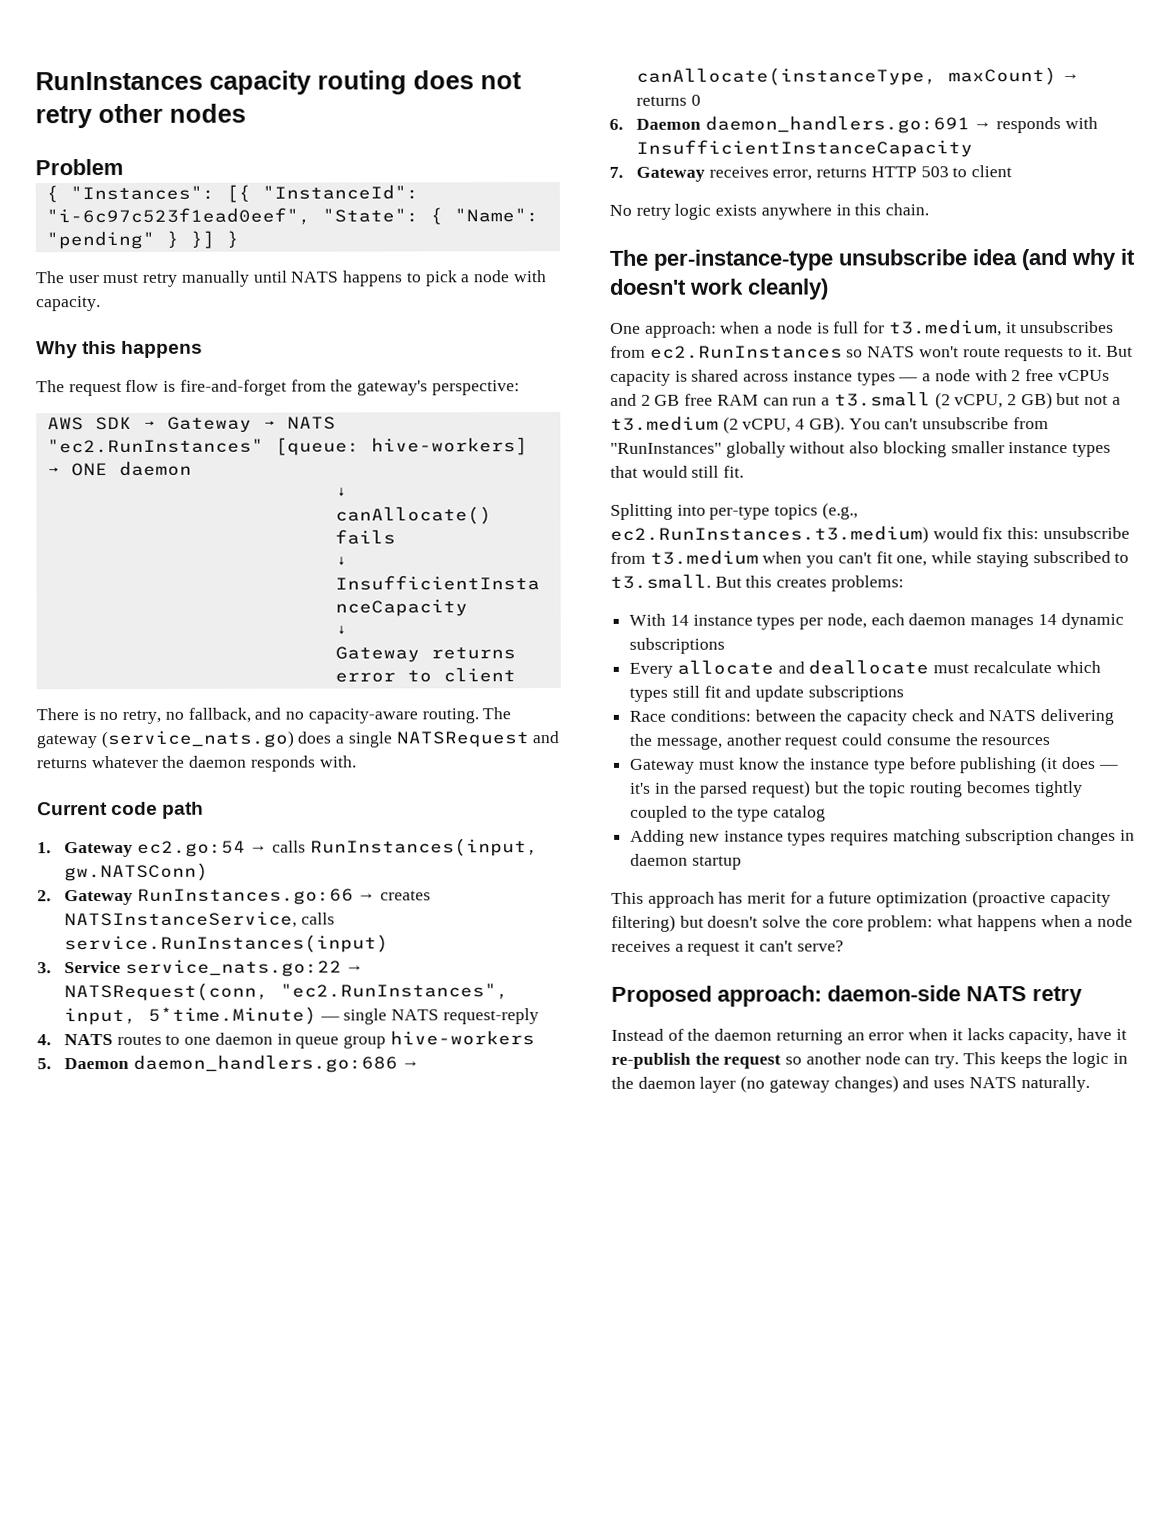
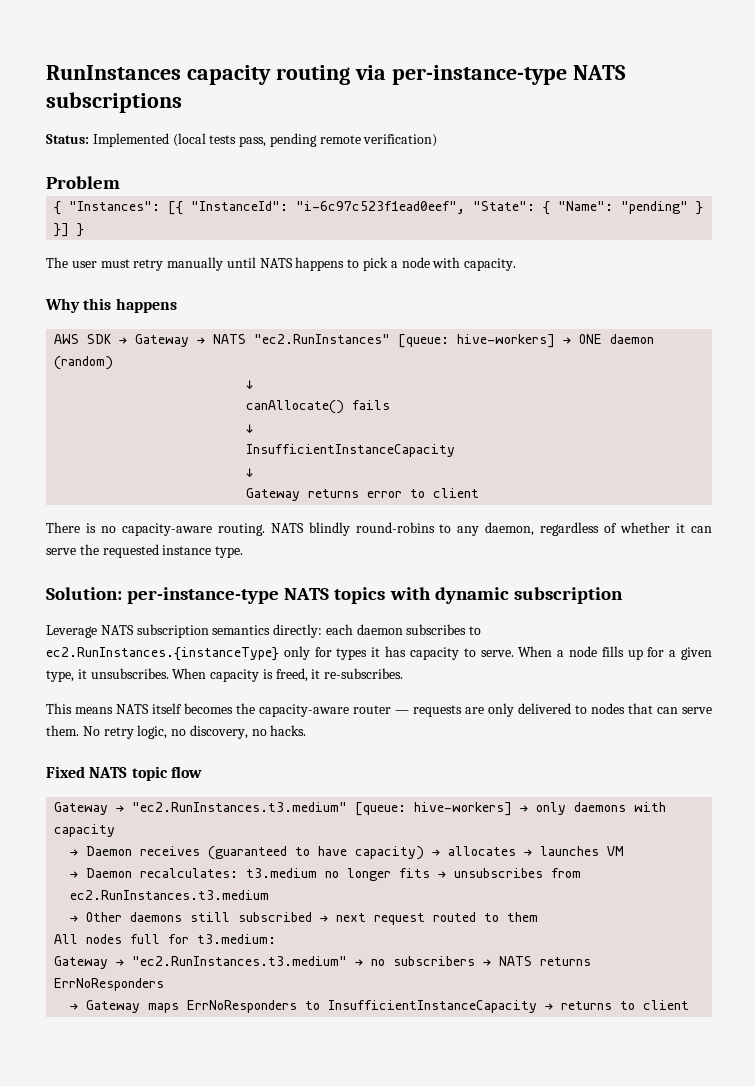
- RunInstances capacity routing does not retry other nodes
+ RunInstances capacity routing via per-instance-type NATS subscriptions
+ Status: Implemented (local tests pass, pending remote verification)
- The request flow is fire-and-forget from the gateway's perspective:
- AWS SDK → Gateway → NATS "ec2.RunInstances" [queue: hive-workers] → ONE daemon
+ AWS SDK → Gateway → NATS "ec2.RunInstances" [queue: hive-workers] → ONE daemon (random)
- There is no retry, no fallback, and no capacity-aware routing. The gateway (service_nats.go) does a single NATSRequest and returns whatever the daemon responds with.
- Current code path
- 1. Gateway ec2.go:54 → calls RunInstances(input, gw.NATSConn)
- 2. Gateway RunInstances.go:66 → creates NATSInstanceService, calls service.RunInstances(input)
- 3. Service service_nats.go:22 → NATSRequest(conn, "ec2.RunInstances", input, 5*time.Minute) — single NATS request-reply
- 4. NATS routes to one daemon in queue group hive-workers
- 5. Daemon daemon_handlers.go:686 → canAllocate(instanceType, maxCount) → returns 0
- 6. Daemon daemon_handlers.go:691 → responds with InsufficientInstanceCapacity
- 7. Gateway receives error, returns HTTP 503 to client
- No retry logic exists anywhere in this chain.
- The per-instance-type unsubscribe idea (and why it doesn't work cleanly)
- One approach: when a node is full for t3.medium, it unsubscribes from ec2.RunInstances so NATS won't route requests to it. But capacity is shared across instance types — a node with 2 free vCPUs and 2 GB free RAM can run a t3.small (2 vCPU, 2 GB) but not a t3.medium (2 vCPU, 4 GB). You can't unsubscribe from "RunInstances" globally without also blocking smaller instance types that would still fit.
- Splitting into per-type topics (e.g., ec2.RunInstances.t3.medium) would fix this: unsubscribe from t3.medium when you can't fit one, while staying subscribed to t3.small. But this creates problems:
- With 14 instance types per node, each daemon manages 14 dynamic subscriptions
- Every allocate and deallocate must recalculate which types still fit and update subscriptions
- Race conditions: between the capacity check and NATS delivering the message, another request could consume the resources
- Gateway must know the instance type before publishing (it does — it's in the parsed request) but the topic routing becomes tightly coupled to the type catalog
- Adding new instance types requires matching subscription changes in daemon startup
- This approach has merit for a future optimization (proactive capacity filtering) but doesn't solve the core problem: what happens when a node receives a request it can't serve?
- Proposed approach: daemon-side NATS retry
- Instead of the daemon returning an error when it lacks capacity, have it re-publish the request so another node can try. This keeps the logic in the daemon layer (no gateway changes) and uses NATS naturally.
+ There is no capacity-aware routing. NATS blindly round-robins to any daemon, regardless of whether it can serve the requested instance type.
+ Solution: per-instance-type NATS topics with dynamic subscription
+ Leverage NATS subscription semantics directly: each daemon subscribes to ec2.RunInstances.{instanceType} only for types it has capacity to serve. When a node fills up for a given type, it unsubscribes. When capacity is freed, it re-subscribes.
+ This means NATS itself becomes the capacity-aware router — requests are only delivered to nodes that can serve them. No retry logic, no discovery, no hacks.
+ Fixed NATS topic flow
+ Gateway → "ec2.RunInstances.t3.medium" [queue: hive-workers] → only daemons with capacity
+ → Daemon receives (guaranteed to have capacity) → allocates → launches VM
+ → Daemon recalculates: t3.medium no longer fits → unsubscribes from ec2.RunInstances.t3.medium
+ → Other daemons still subscribed → next request routed to them
+ All nodes full for t3.medium:
+ Gateway → "ec2.RunInstances.t3.medium" → no subscribers → NATS returns ErrNoResponders
+ → Gateway maps ErrNoResponders to InsufficientInstanceCapacity → returns to client

